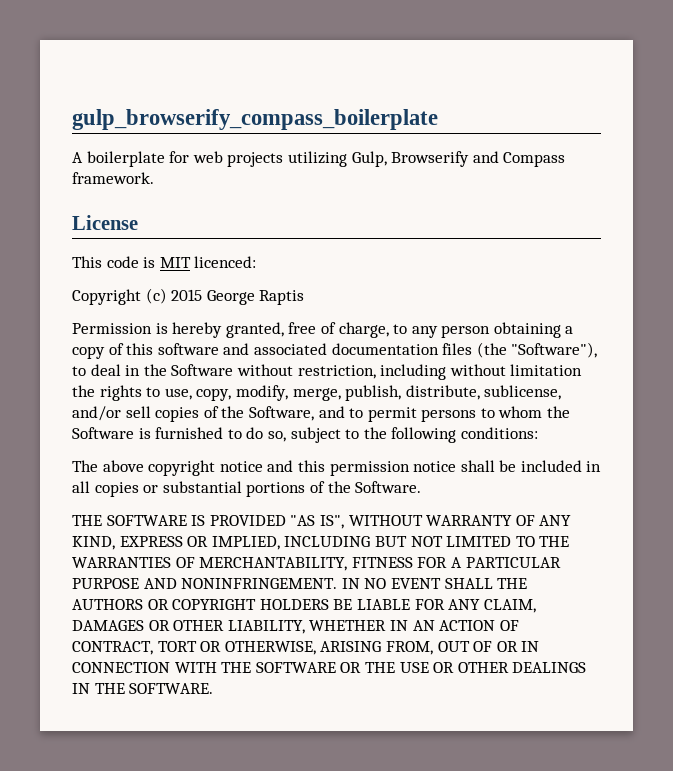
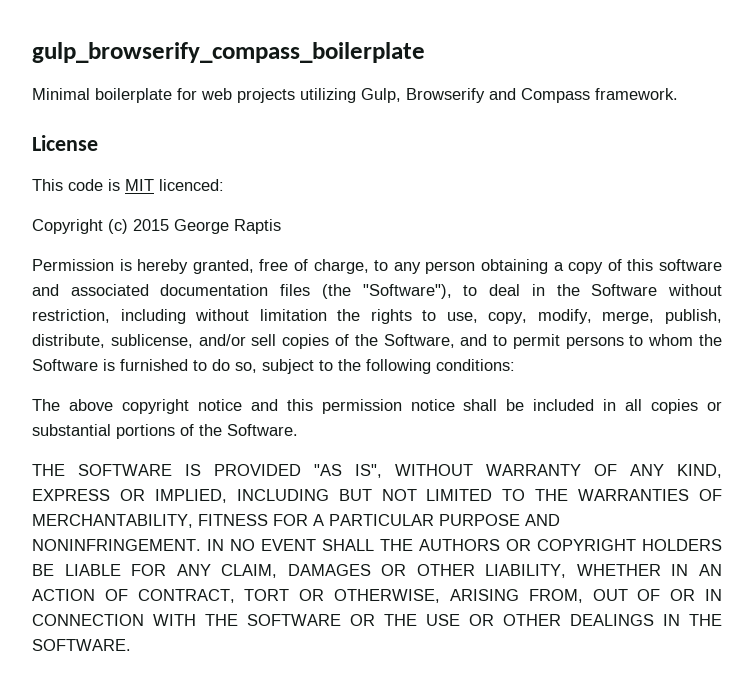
- A boilerplate for web projects utilizing Gulp, Browserify and Compass framework.
+ Minimal boilerplate for web projects utilizing Gulp, Browserify and Compass framework.

